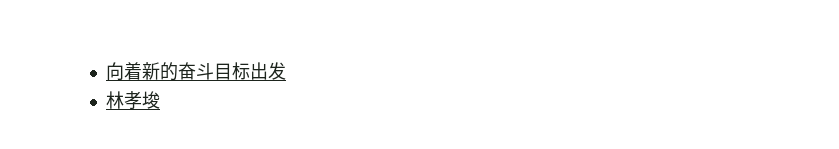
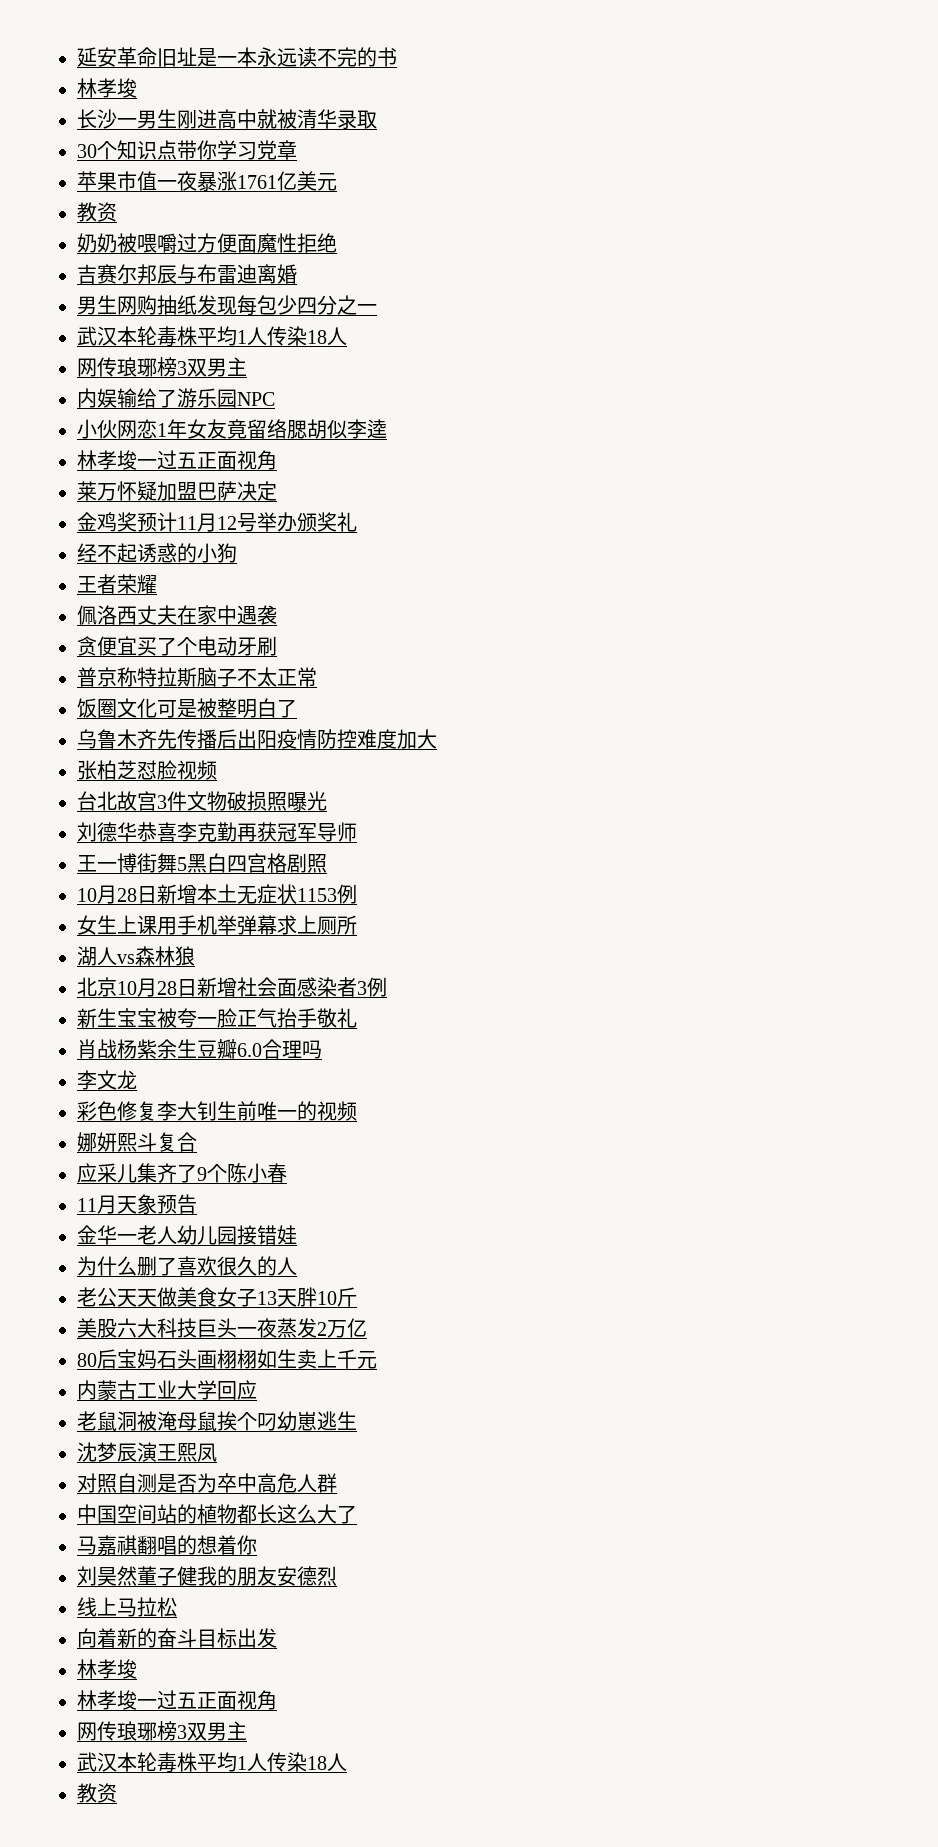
+ 延安革命旧址是一本永远读不完的书
+ 林孝埈
+ 长沙一男生刚进高中就被清华录取
+ 30个知识点带你学习党章
+ 苹果市值一夜暴涨1761亿美元
+ 教资
+ 奶奶被喂嚼过方便面魔性拒绝
+ 吉赛尔邦辰与布雷迪离婚
+ 男生网购抽纸发现每包少四分之一
+ 武汉本轮毒株平均1人传染18人
+ 网传琅琊榜3双男主
+ 内娱输给了游乐园NPC
+ 小伙网恋1年女友竟留络腮胡似李逵
+ 林孝埈一过五正面视角
+ 莱万怀疑加盟巴萨决定
+ 金鸡奖预计11月12号举办颁奖礼
+ 经不起诱惑的小狗
+ 王者荣耀
+ 佩洛西丈夫在家中遇袭
+ 贪便宜买了个电动牙刷
+ 普京称特拉斯脑子不太正常
+ 饭圈文化可是被整明白了
+ 乌鲁木齐先传播后出阳疫情防控难度加大
+ 张柏芝怼脸视频
+ 台北故宫3件文物破损照曝光
+ 刘德华恭喜李克勤再获冠军导师
+ 王一博街舞5黑白四宫格剧照
+ 10月28日新增本土无症状1153例
+ 女生上课用手机举弹幕求上厕所
+ 湖人vs森林狼
+ 北京10月28日新增社会面感染者3例
+ 新生宝宝被夸一脸正气抬手敬礼
+ 肖战杨紫余生豆瓣6.0合理吗
+ 李文龙
+ 彩色修复李大钊生前唯一的视频
+ 娜妍熙斗复合
+ 应采儿集齐了9个陈小春
+ 11月天象预告
+ 金华一老人幼儿园接错娃
+ 为什么删了喜欢很久的人
+ 老公天天做美食女子13天胖10斤
+ 美股六大科技巨头一夜蒸发2万亿
+ 80后宝妈石头画栩栩如生卖上千元
+ 内蒙古工业大学回应
+ 老鼠洞被淹母鼠挨个叼幼崽逃生
+ 沈梦辰演王熙凤
+ 对照自测是否为卒中高危人群
+ 中国空间站的植物都长这么大了
+ 马嘉祺翻唱的想着你
+ 刘昊然董子健我的朋友安德烈
+ 线上马拉松
  向着新的奋斗目标出发
  林孝埈
+ 林孝埈一过五正面视角
+ 网传琅琊榜3双男主
+ 武汉本轮毒株平均1人传染18人
+ 教资

